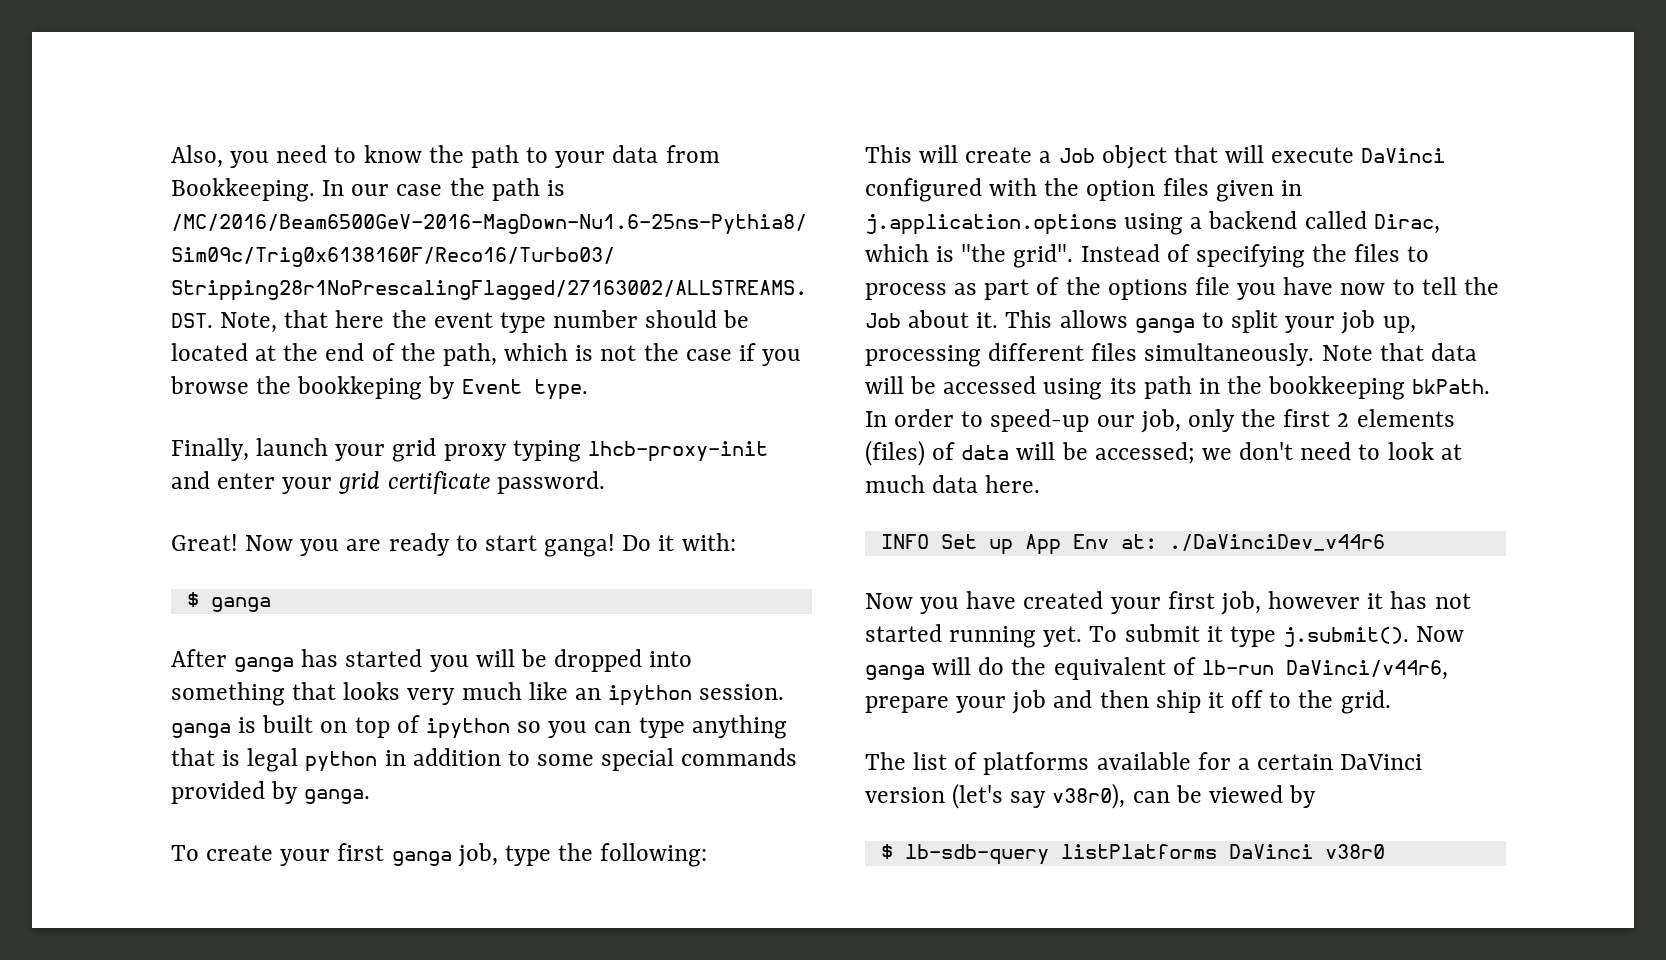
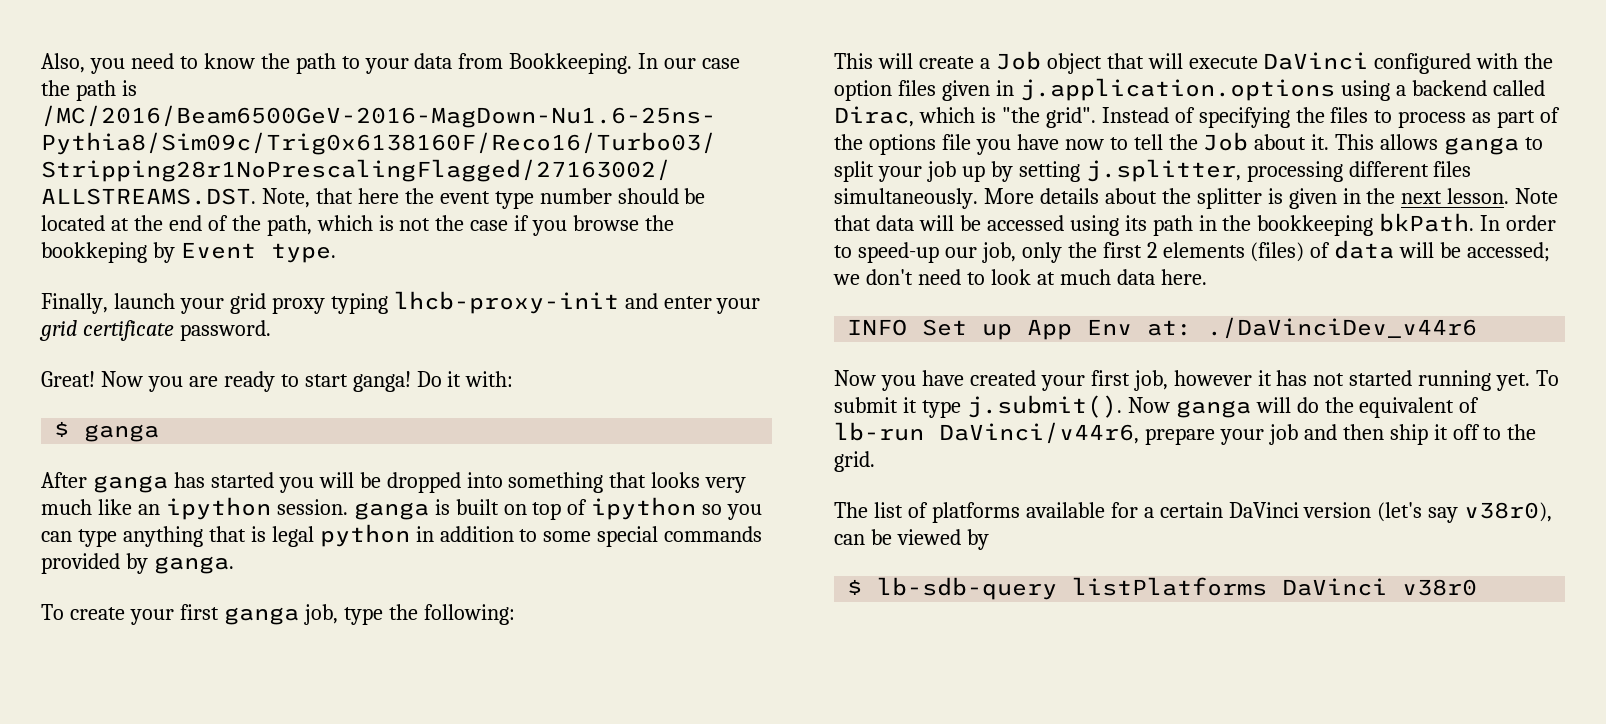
- This allows ganga to split your job up, processing different files simultaneously.
+ This allows ganga to split your job up by setting j.splitter, processing different files simultaneously. More details about the splitter is given in the next lesson.

